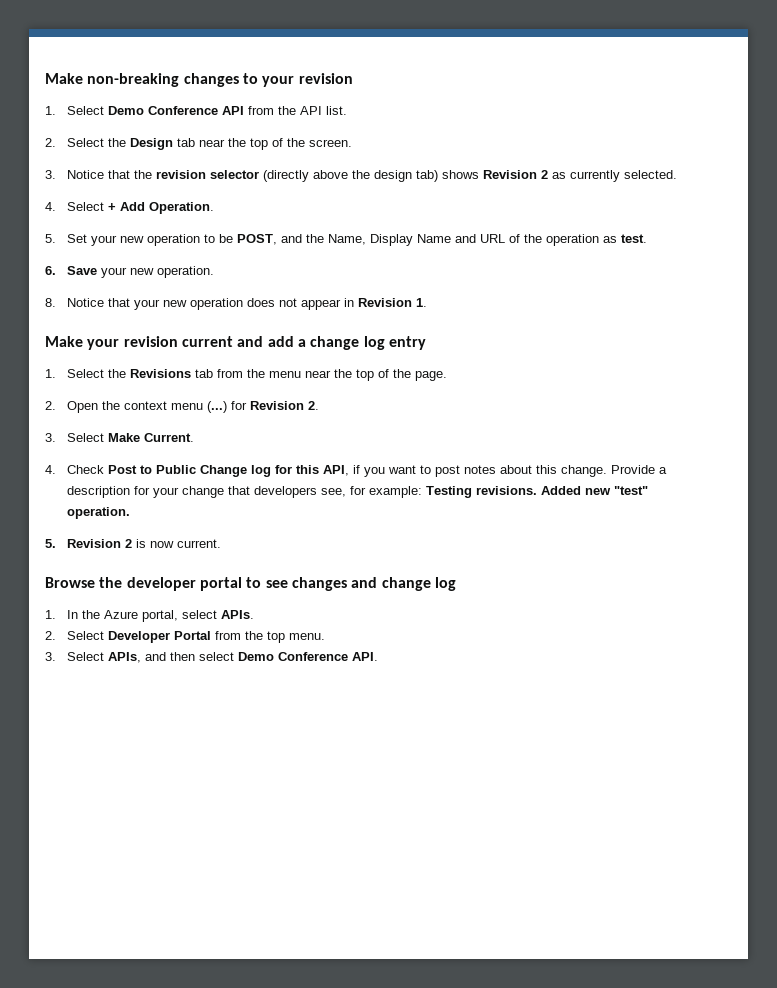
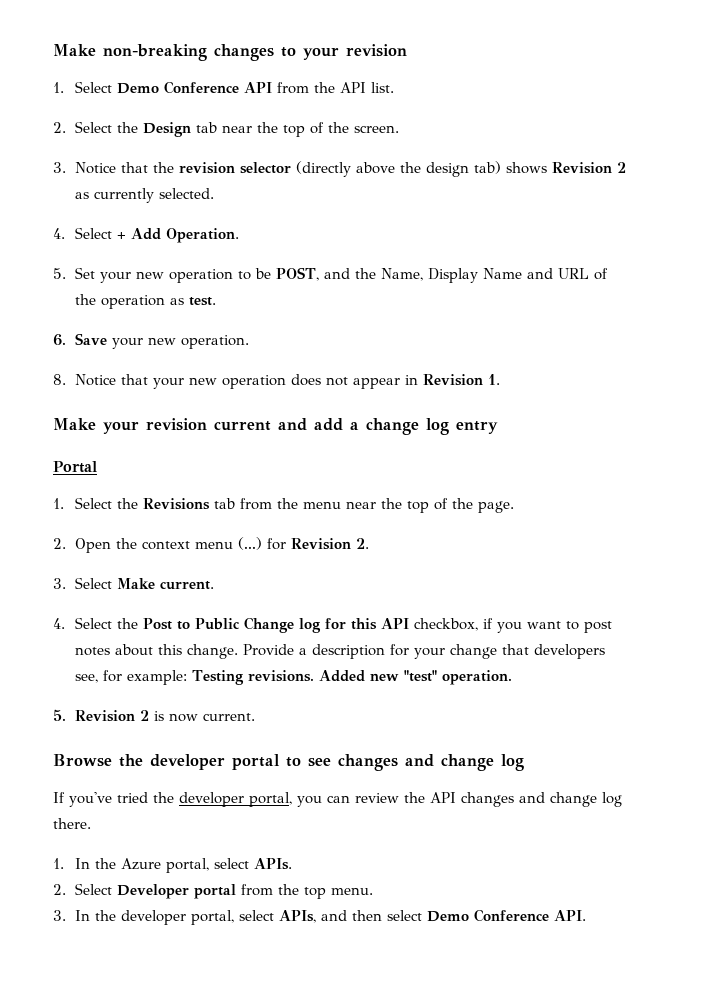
+ Portal
- 3. Select Make Current.
- 4. Check Post to Public Change log for this API, if you want to post notes about this change.
+ 3. Select Make current.
+ 4. Select the Post to Public Change log for this API checkbox, if you want to post notes about this change.
+ If you've tried the developer portal, you can review the API changes and change log there.
- 2. Select Developer Portal from the top menu.
+ 2. Select Developer portal from the top menu.
- 3. Select APIs, and then select Demo Conference API.
+ 3. In the developer portal, select APIs, and then select Demo Conference API.

